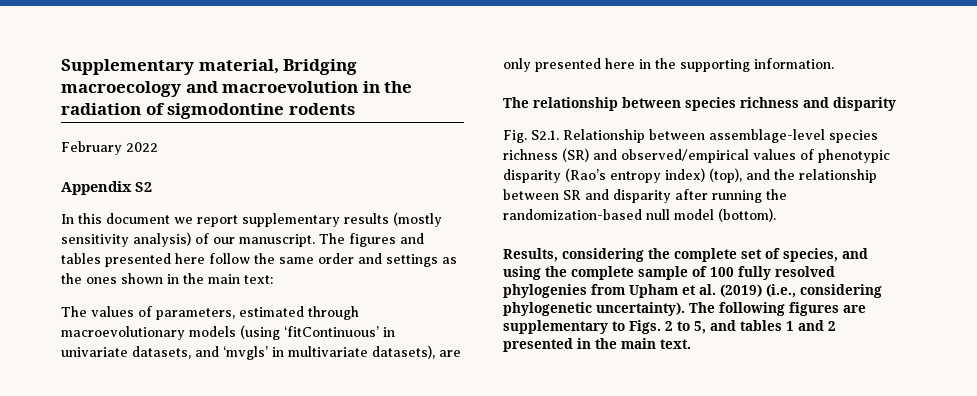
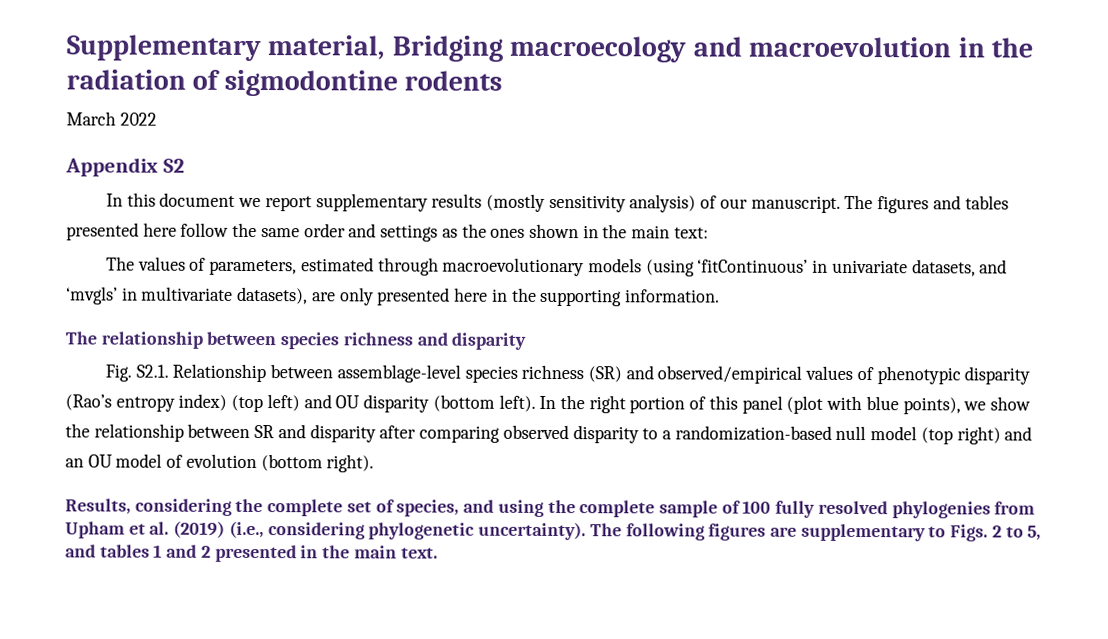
- February 2022
+ March 2022
- Fig. S2.1. Relationship between assemblage-level species richness (SR) and observed/empirical values of phenotypic disparity (Rao’s entropy index) (top), and the relationship between SR and disparity after running the randomization-based null model (bottom).
+ Fig. S2.1. Relationship between assemblage-level species richness (SR) and observed/empirical values of phenotypic disparity (Rao’s entropy index) (top left) and OU disparity (bottom left). In the right portion of this panel (plot with blue points), we show the relationship between SR and disparity after comparing observed disparity to a randomization-based null model (top right) and an OU model of evolution (bottom right).

